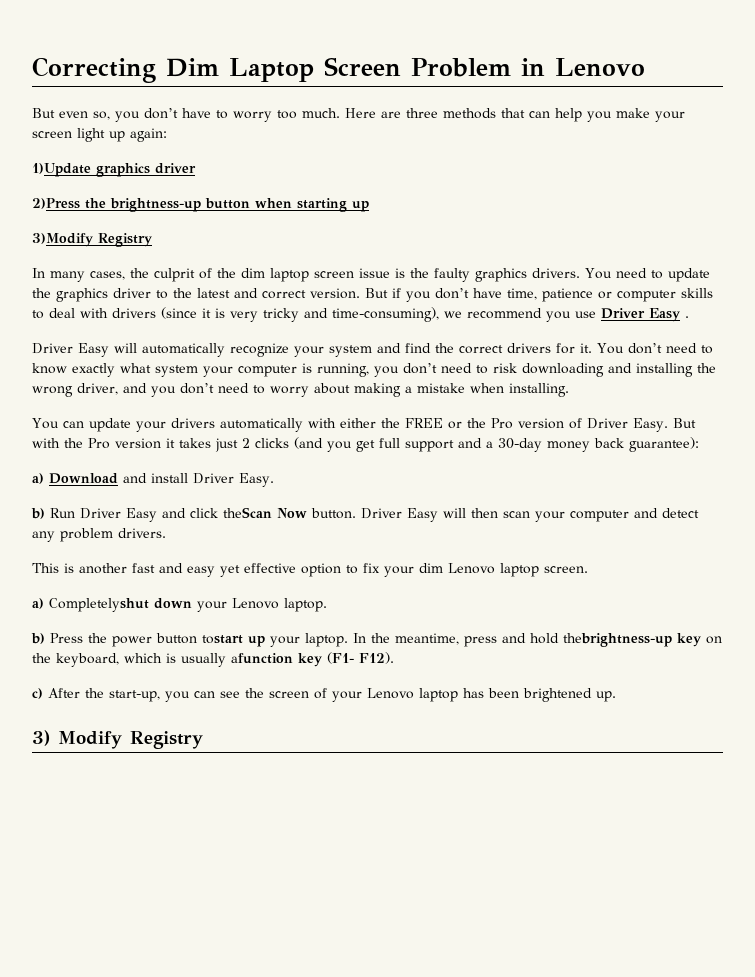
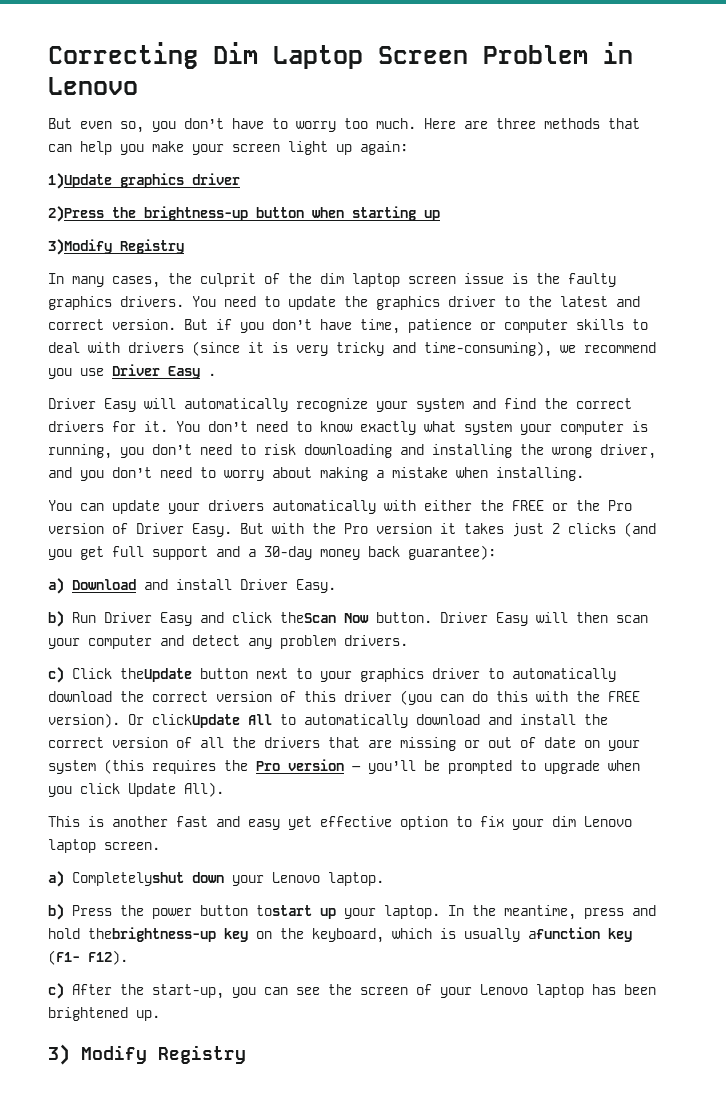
+ c) Click theUpdate button next to your graphics driver to automatically download the correct version of this driver (you can do this with the FREE version). Or clickUpdate All to automatically download and install the correct version of all the drivers that are missing or out of date on your system (this requires the Pro version – you’ll be prompted to upgrade when you click Update All).

